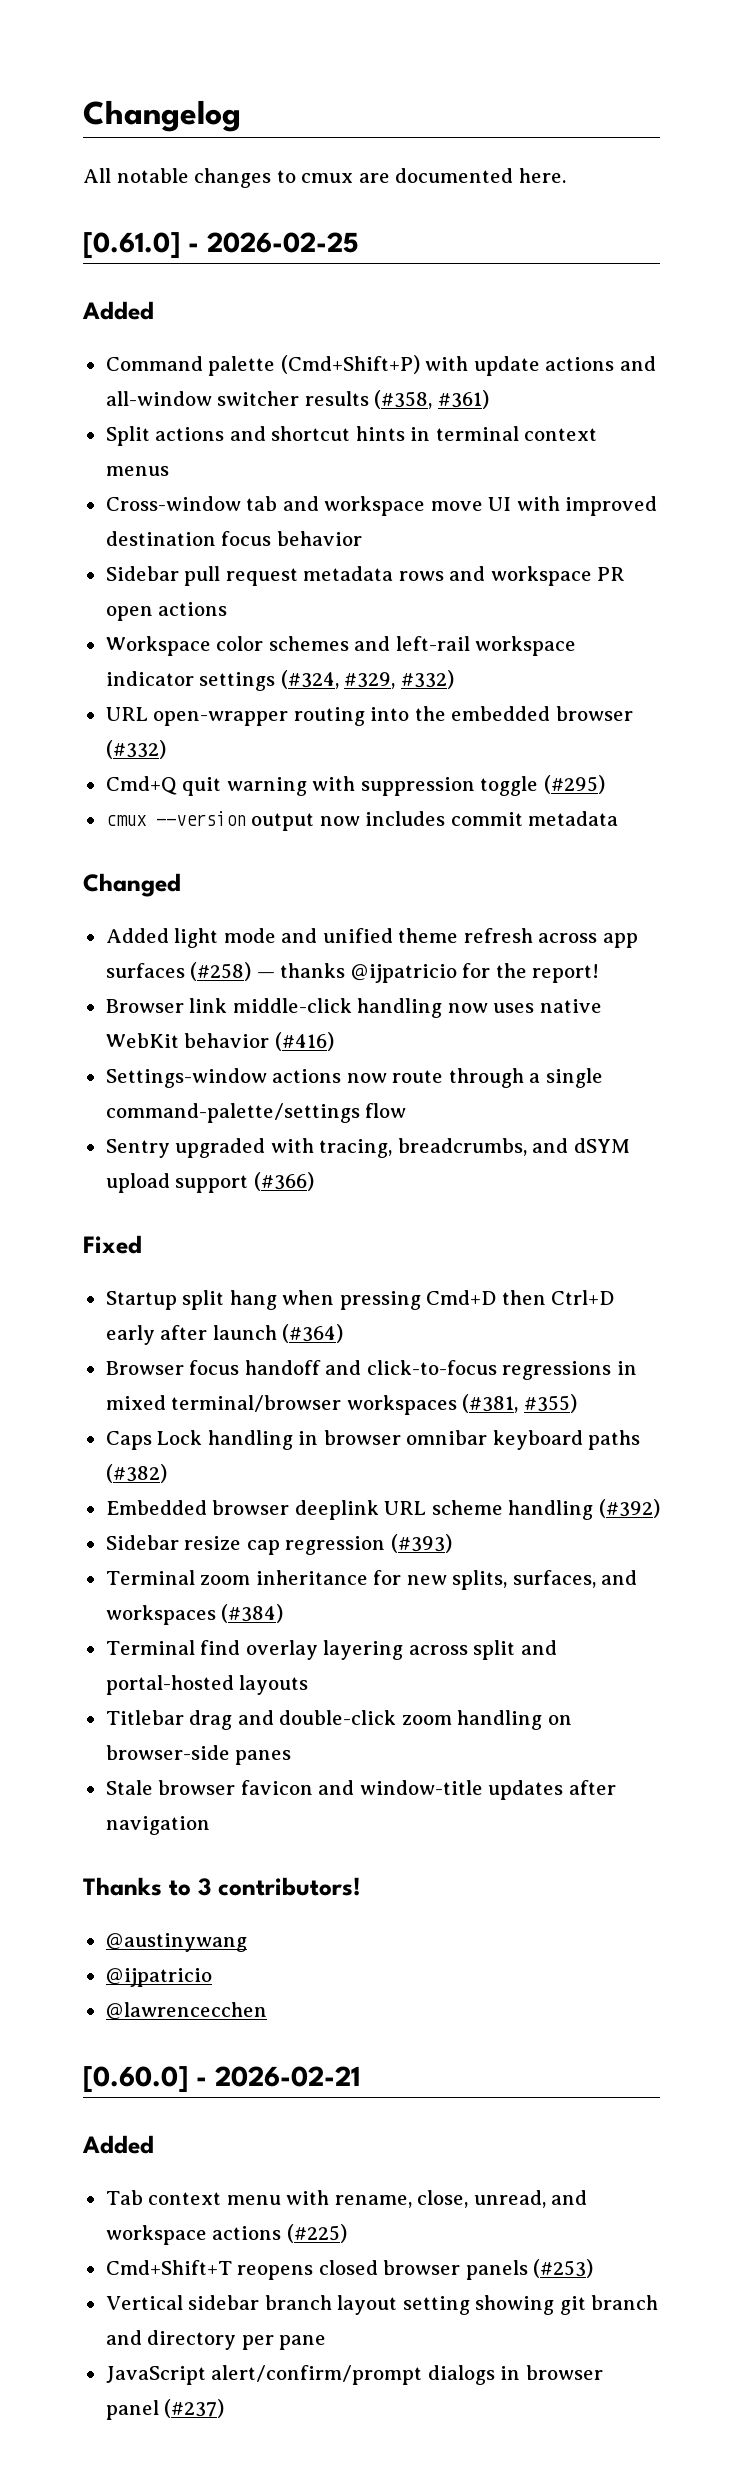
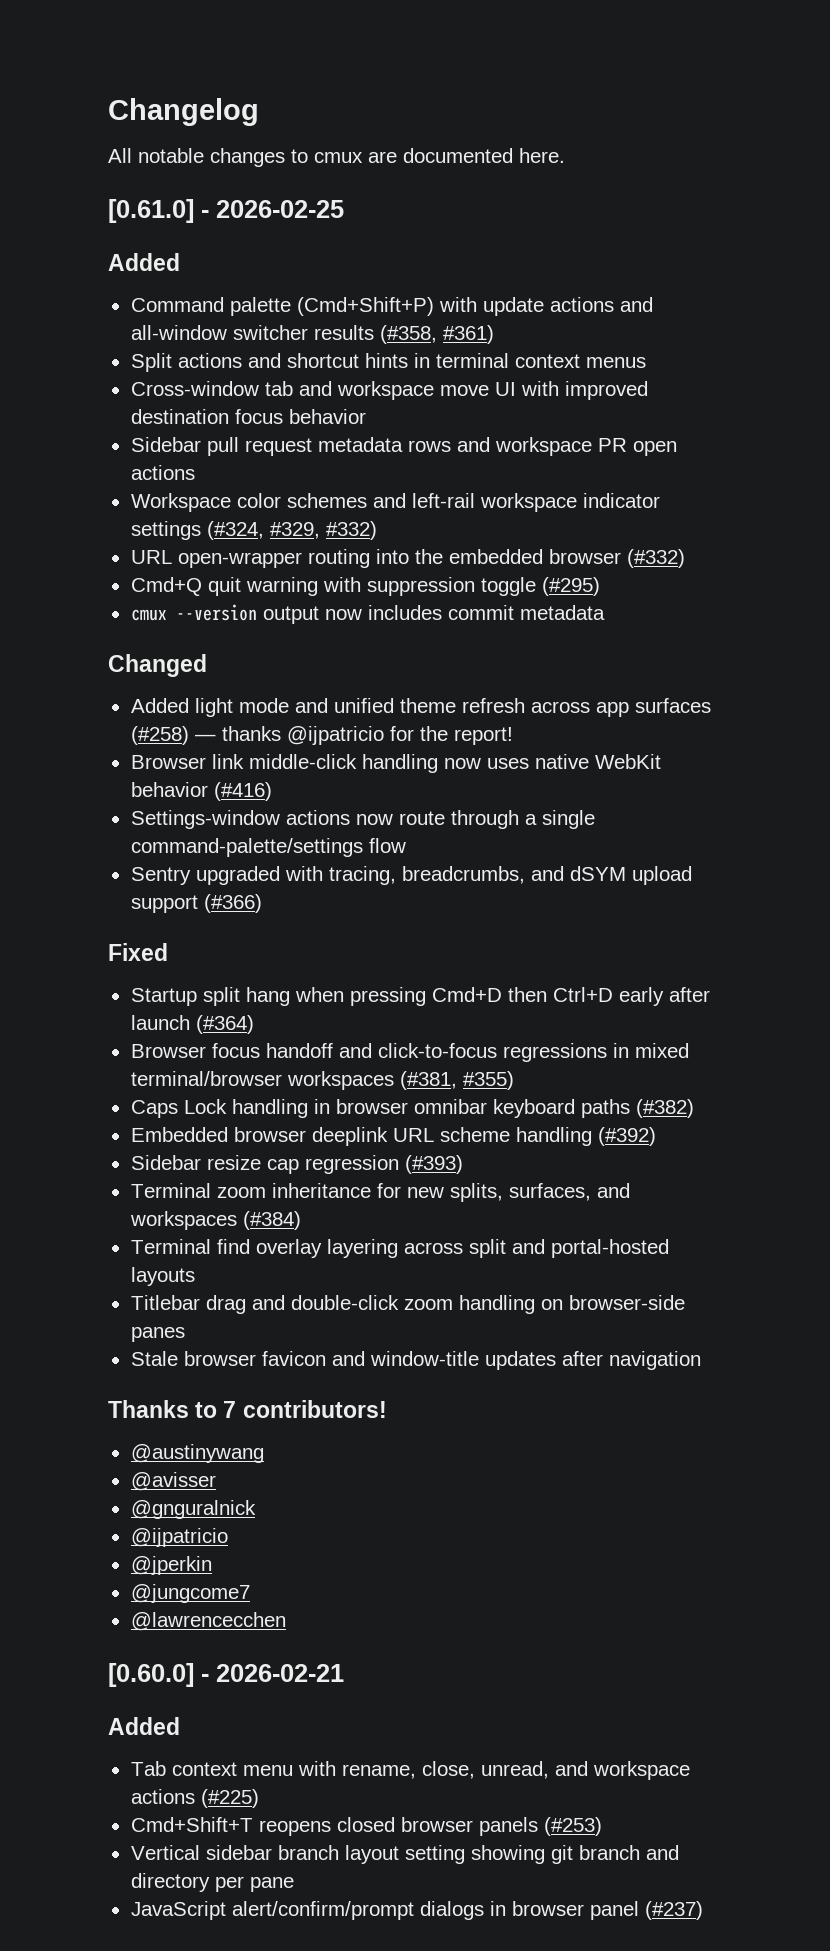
- Thanks to 3 contributors!
+ Thanks to 7 contributors!
  @austinywang
+ @avisser
+ @gnguralnick
  @ijpatricio
+ @jperkin
+ @jungcome7

